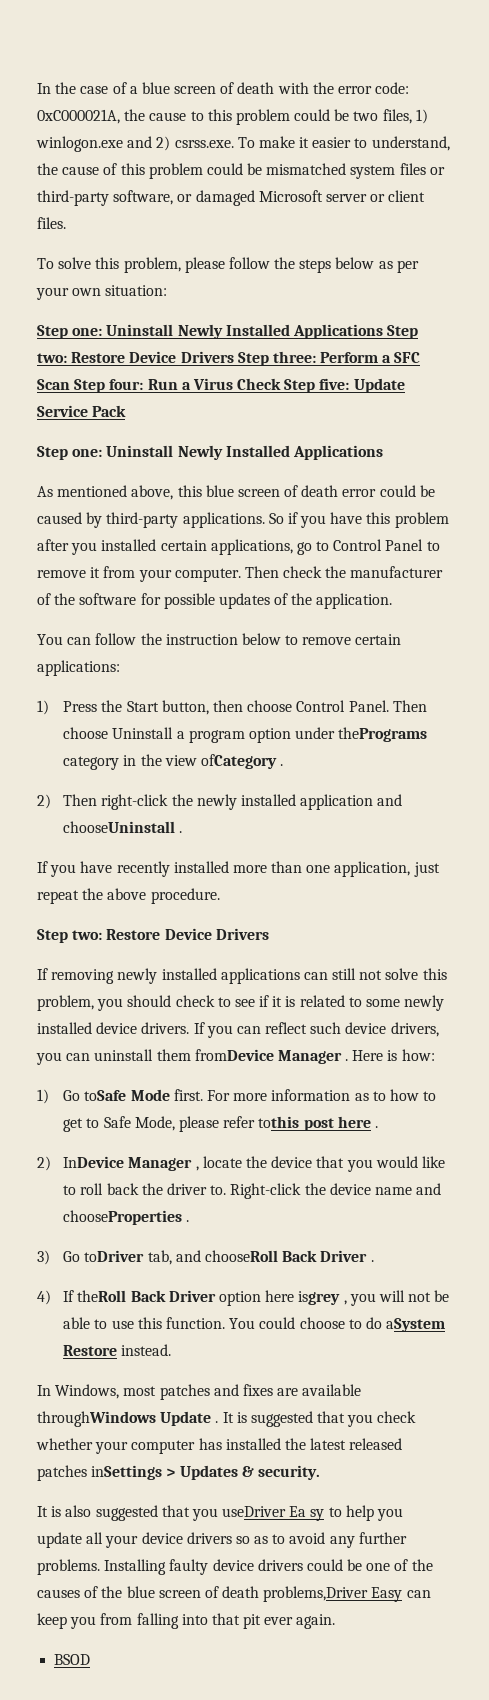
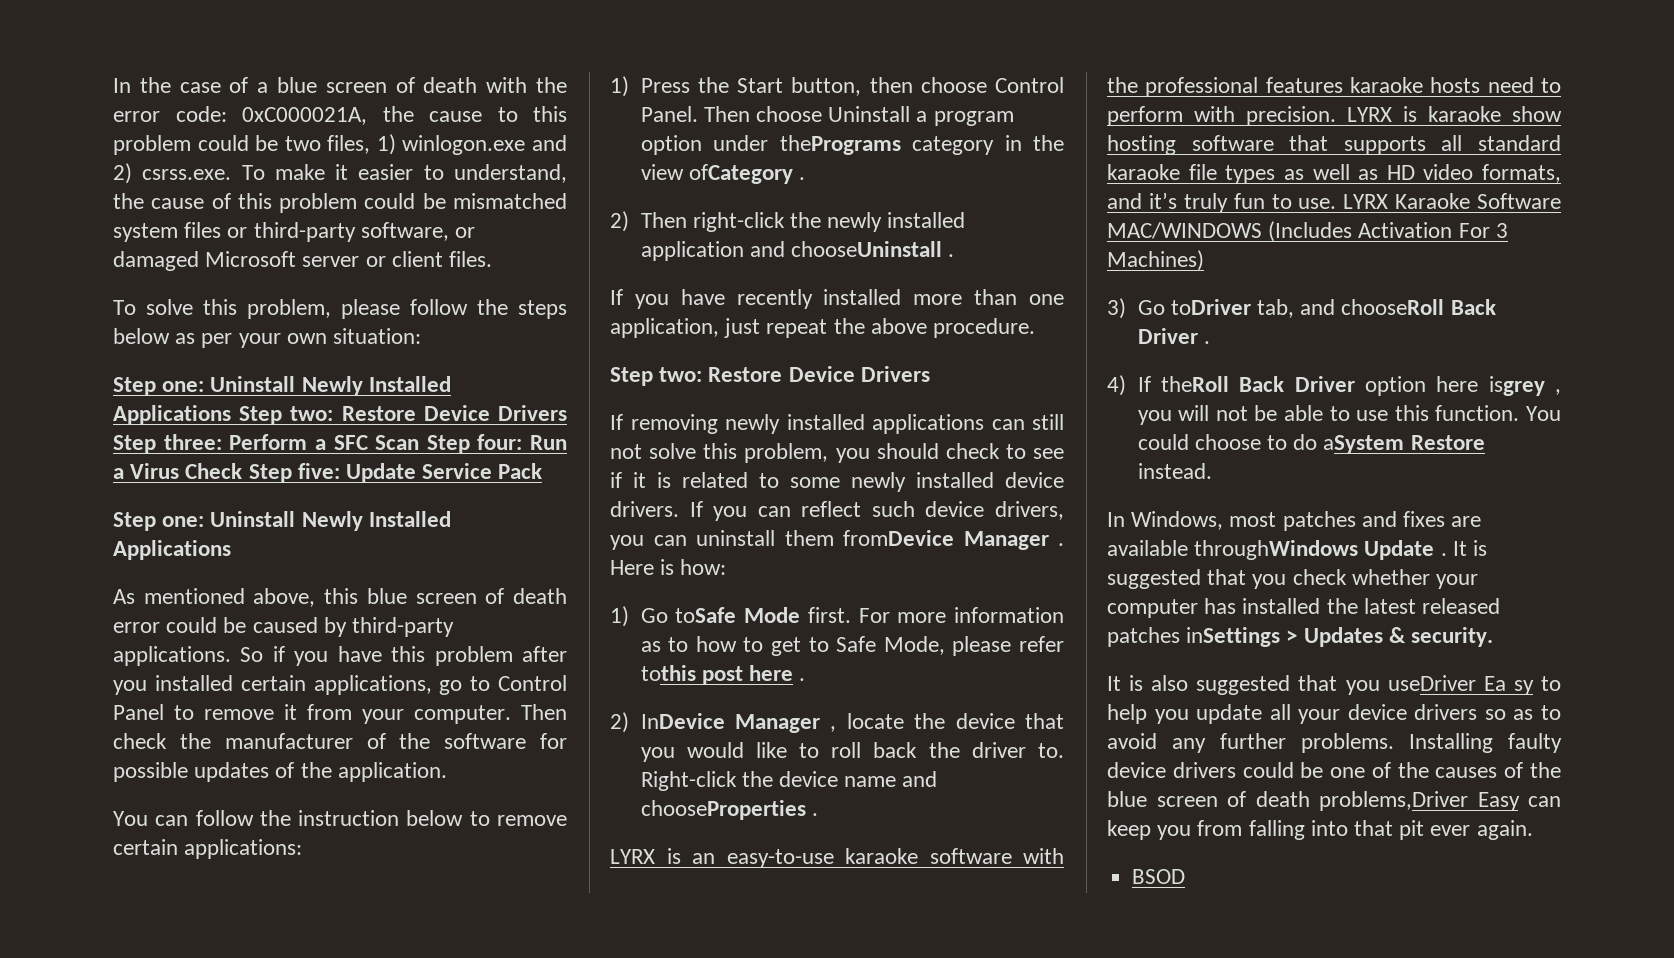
+ LYRX is an easy-to-use karaoke software with the professional features karaoke hosts need to perform with precision. LYRX is karaoke show hosting software that supports all standard karaoke file types as well as HD video formats, and it’s truly fun to use. LYRX Karaoke Software MAC/WINDOWS (Includes Activation For 3 Machines)

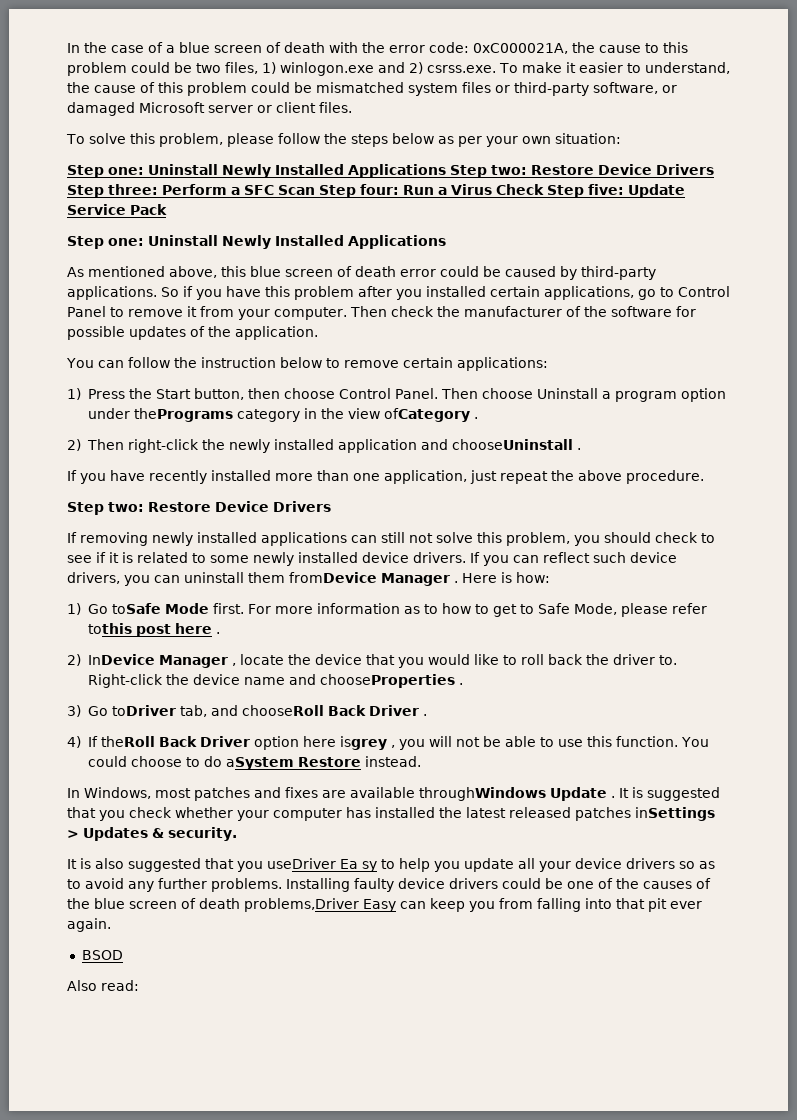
- LYRX is an easy-to-use karaoke software with the professional features karaoke hosts need to perform with precision. LYRX is karaoke show hosting software that supports all standard karaoke file types as well as HD video formats, and it’s truly fun to use. LYRX Karaoke Software MAC/WINDOWS (Includes Activation For 3 Machines)
+ Also read:

